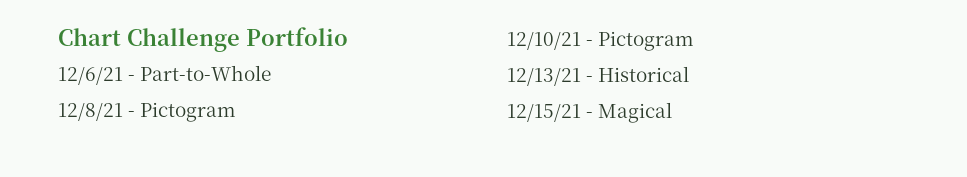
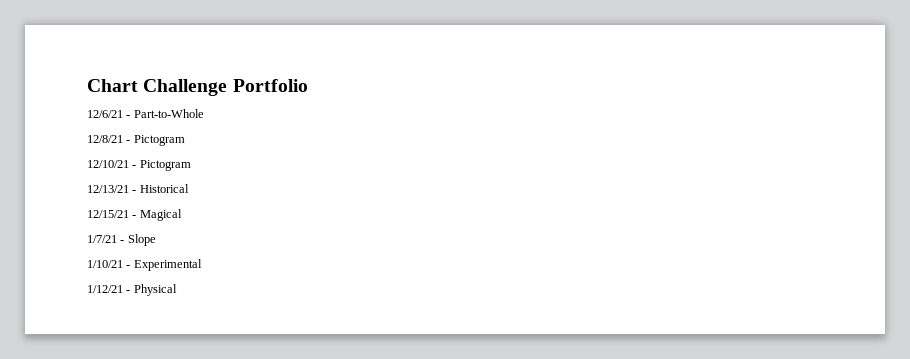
+ 1/7/21 - Slope
+ 1/10/21 - Experimental
+ 1/12/21 - Physical

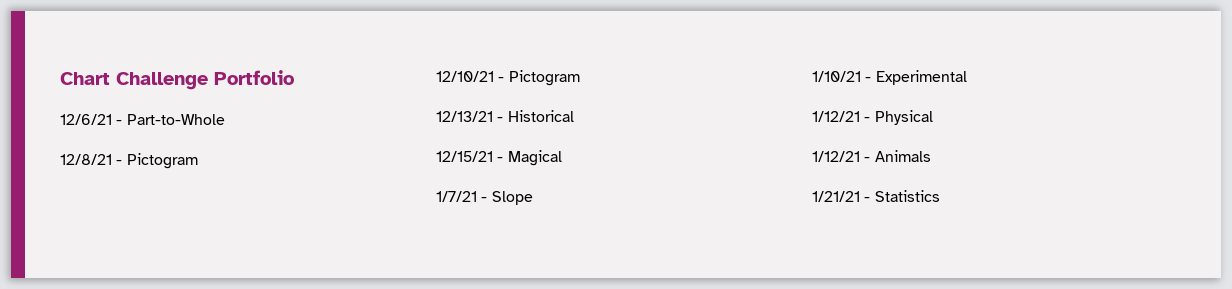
+ 1/12/21 - Animals
+ 1/21/21 - Statistics

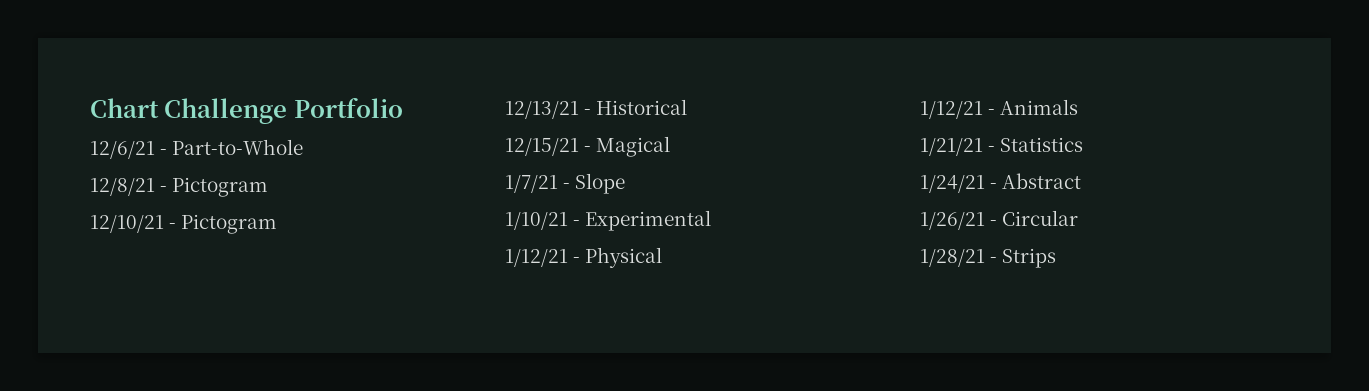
+ 1/24/21 - Abstract
+ 1/26/21 - Circular
+ 1/28/21 - Strips

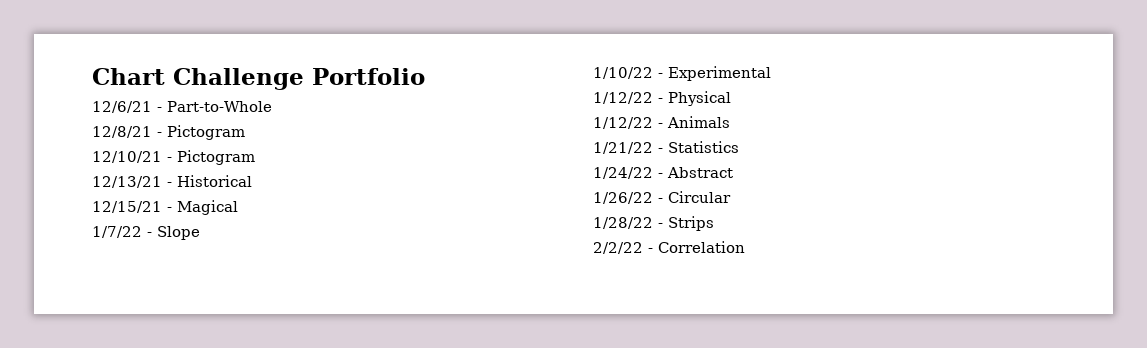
- 1/7/21 - Slope
+ 1/7/22 - Slope
- 1/10/21 - Experimental
+ 1/10/22 - Experimental
- 1/12/21 - Physical
+ 1/12/22 - Physical
- 1/12/21 - Animals
+ 1/12/22 - Animals
- 1/21/21 - Statistics
+ 1/21/22 - Statistics
- 1/24/21 - Abstract
+ 1/24/22 - Abstract
- 1/26/21 - Circular
+ 1/26/22 - Circular
- 1/28/21 - Strips
+ 1/28/22 - Strips
+ 2/2/22 - Correlation

